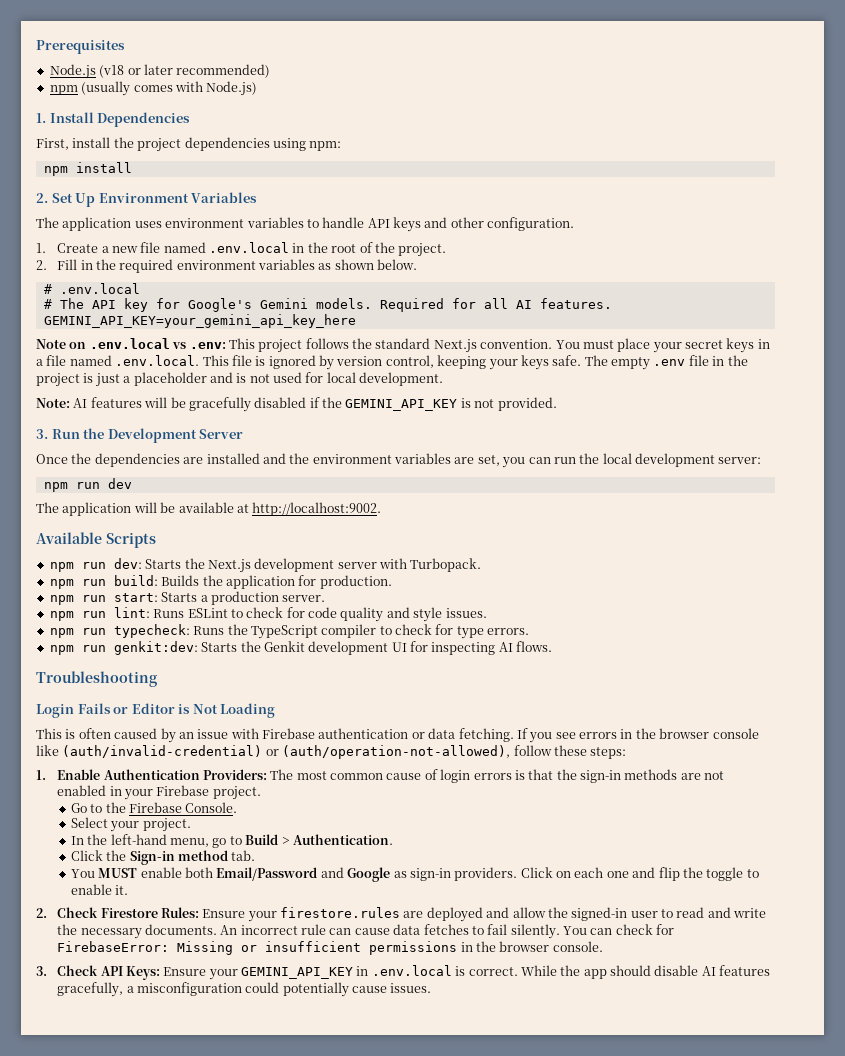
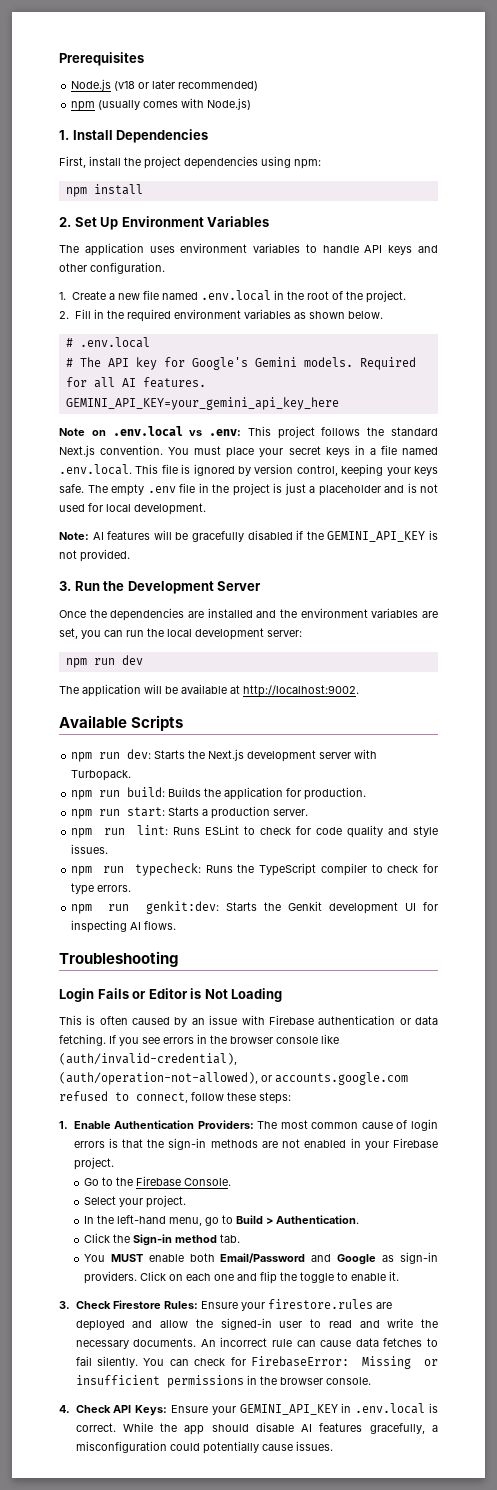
- If you see errors in the browser console like (auth/invalid-credential) or (auth/operation-not-allowed), follow these steps:
+ If you see errors in the browser console like (auth/invalid-credential), (auth/operation-not-allowed), or accounts.google.com refused to connect, follow these steps:
- 2. Check Firestore Rules: Ensure your firestore.rules are deployed and allow the signed-in user to read and write the necessary documents.
+ 3. Check Firestore Rules: Ensure your firestore.rules are deployed and allow the signed-in user to read and write the necessary documents.
- 3. Check API Keys: Ensure your GEMINI_API_KEY in .env.local is correct.
+ 4. Check API Keys: Ensure your GEMINI_API_KEY in .env.local is correct.

